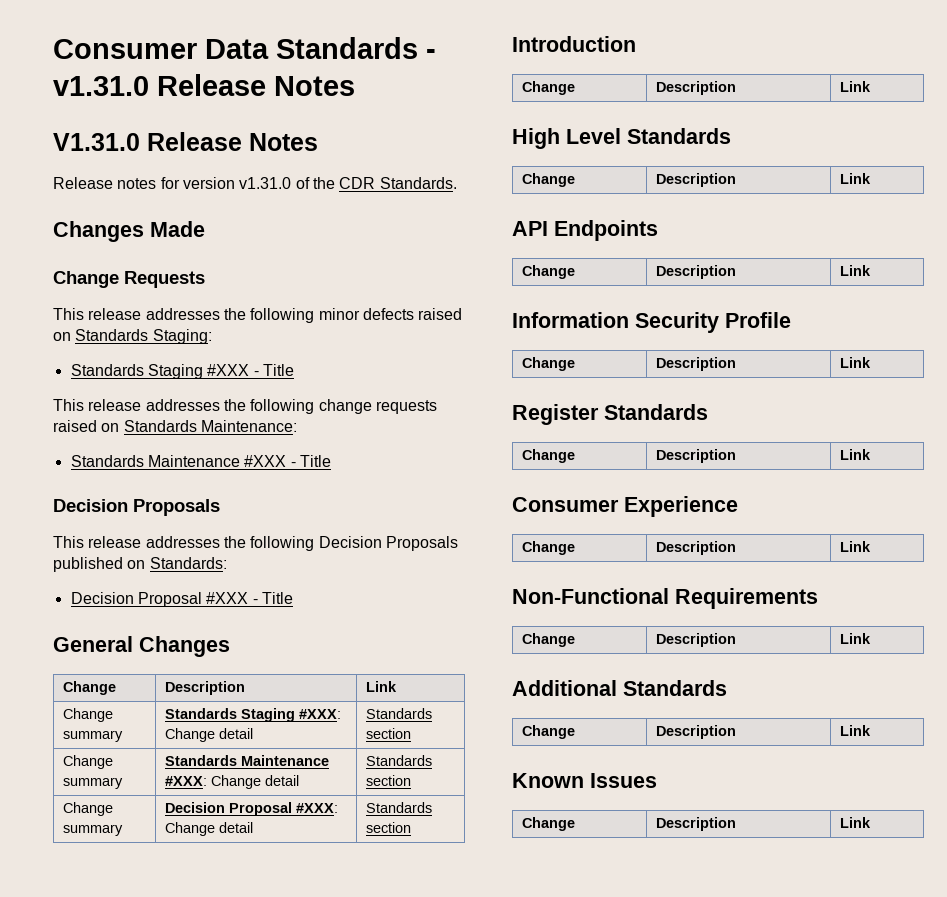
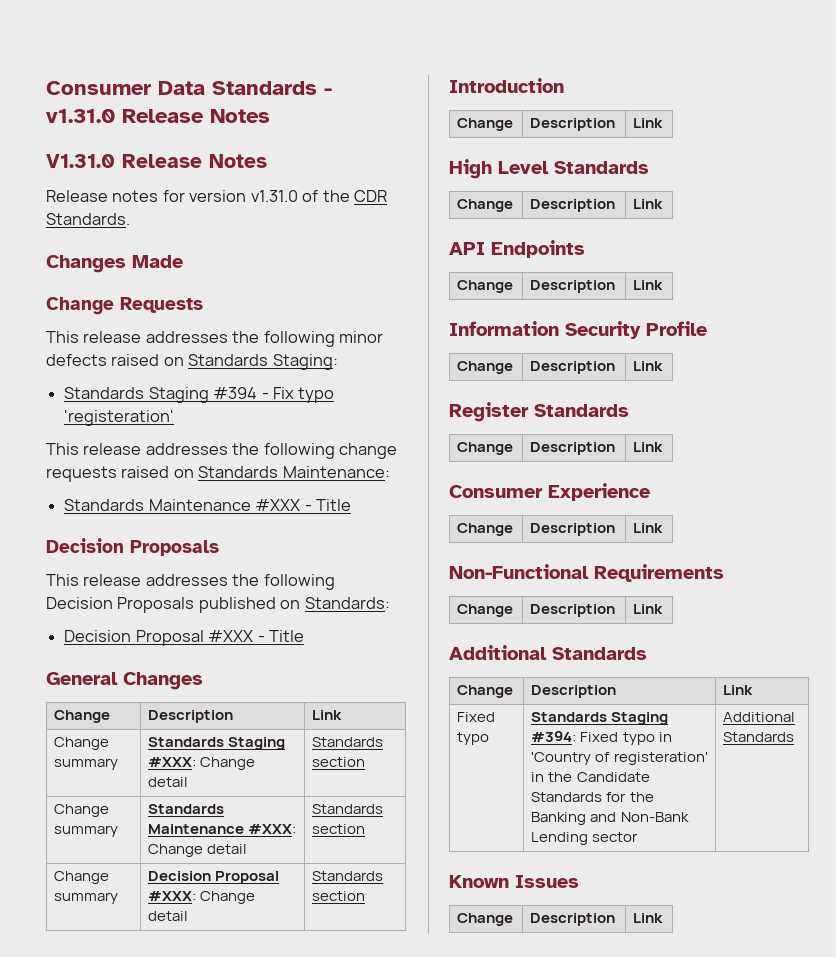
- Standards Staging #XXX - Title
+ Standards Staging #394 - Fix typo 'registeration'
+ Fixed typo | Standards Staging #394: Fixed typo in 'Country of registeration' in the Candidate Standards for the Banking and Non-Bank Lending sector | Additional Standards

